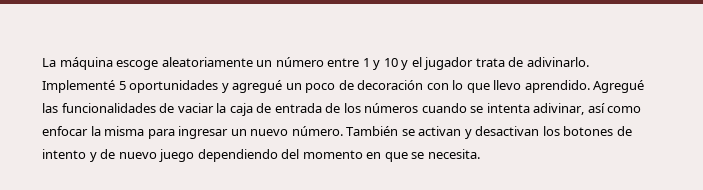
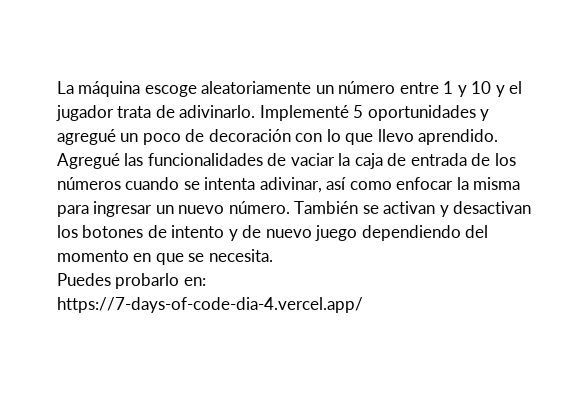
+ Puedes probarlo en:
+ https://7-days-of-code-dia-4.vercel.app/

